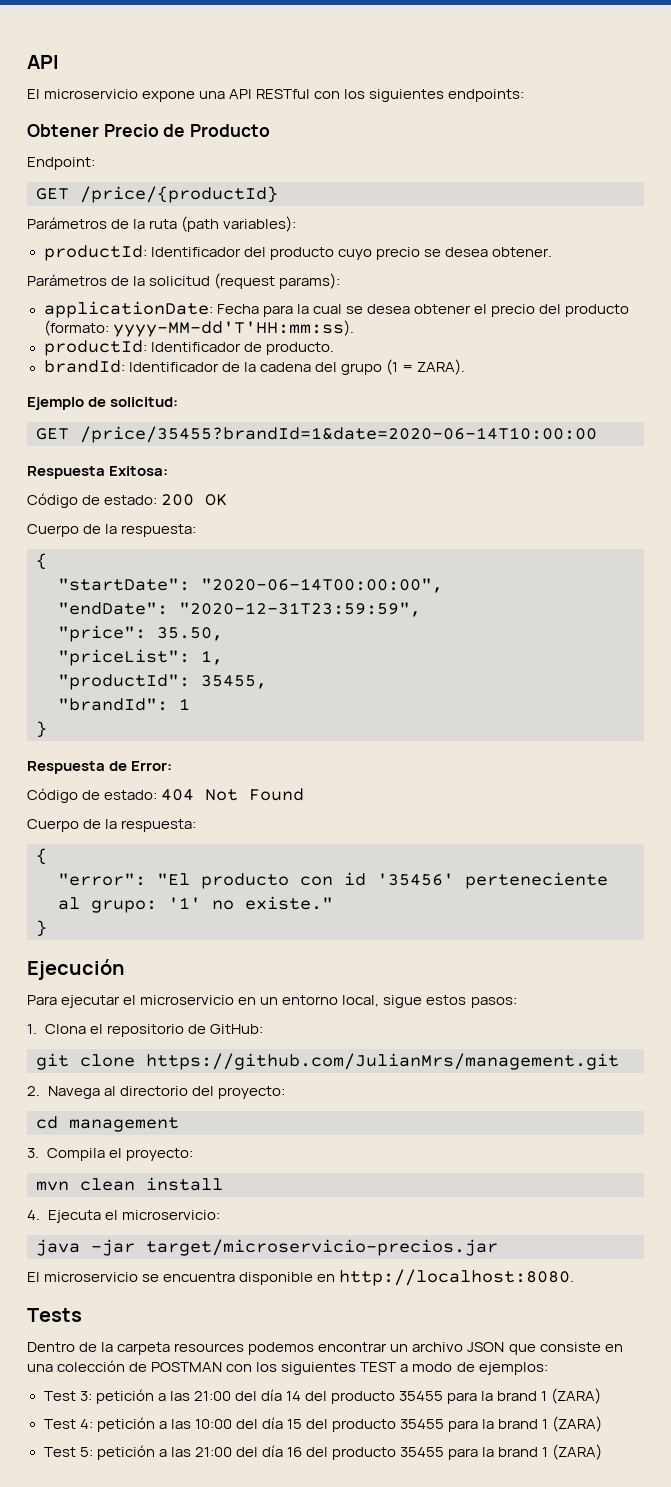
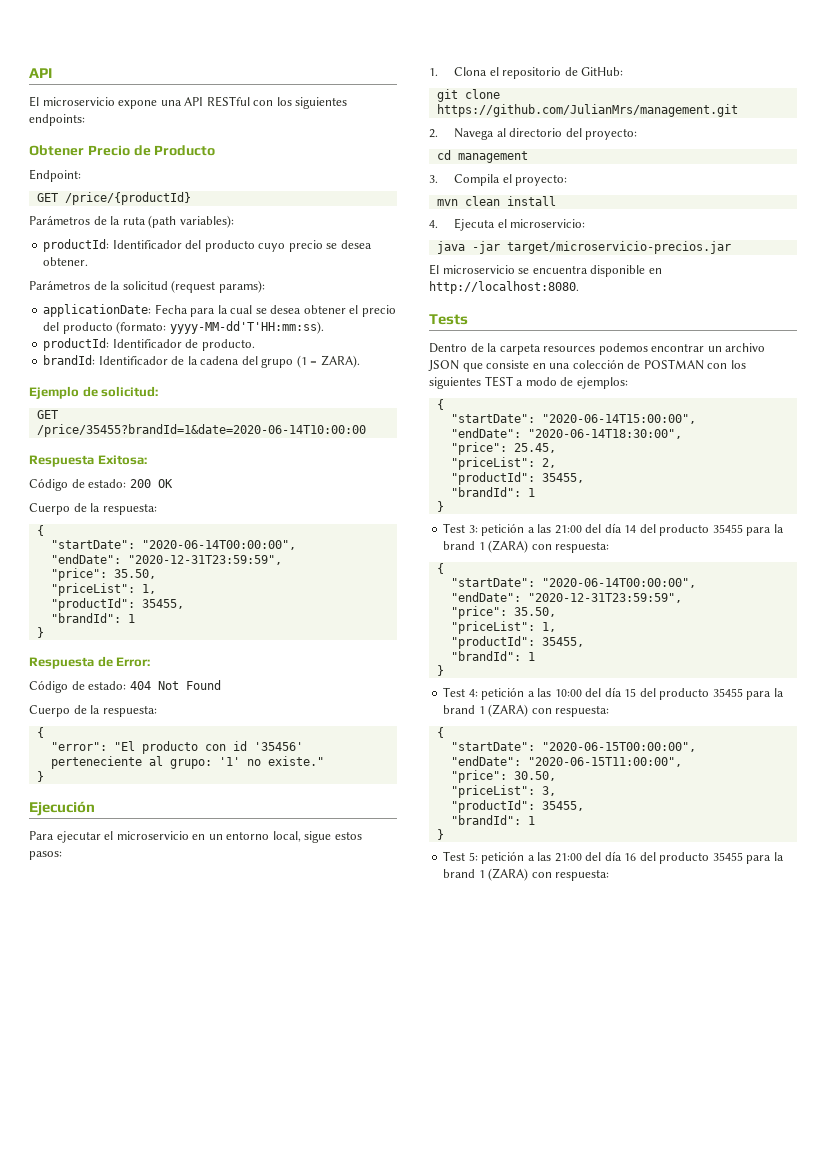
  Dentro de la carpeta resources podemos encontrar un archivo JSON que consiste en una colección de POSTMAN con los siguientes TEST a modo de ejemplos:
+ {
+ "startDate": "2020-06-14T15:00:00",
+ "endDate": "2020-06-14T18:30:00",
+ "price": 25.45,
+ "priceList": 2,
+ "productId": 35455,
+ "brandId": 1
+ }
- Test 3: petición a las 21:00 del día 14 del producto 35455 para la brand 1 (ZARA)
+ Test 3: petición a las 21:00 del día 14 del producto 35455 para la brand 1 (ZARA) con respuesta:
+ {
+ "startDate": "2020-06-14T00:00:00",
+ "endDate": "2020-12-31T23:59:59",
+ "price": 35.50,
+ "priceList": 1,
+ "productId": 35455,
+ "brandId": 1
+ }
- Test 4: petición a las 10:00 del día 15 del producto 35455 para la brand 1 (ZARA)
+ Test 4: petición a las 10:00 del día 15 del producto 35455 para la brand 1 (ZARA) con respuesta:
+ {
+ "startDate": "2020-06-15T00:00:00",
+ "endDate": "2020-06-15T11:00:00",
+ "price": 30.50,
+ "priceList": 3,
+ "productId": 35455,
+ "brandId": 1
+ }
- Test 5: petición a las 21:00 del día 16 del producto 35455 para la brand 1 (ZARA)
+ Test 5: petición a las 21:00 del día 16 del producto 35455 para la brand 1 (ZARA) con respuesta:

